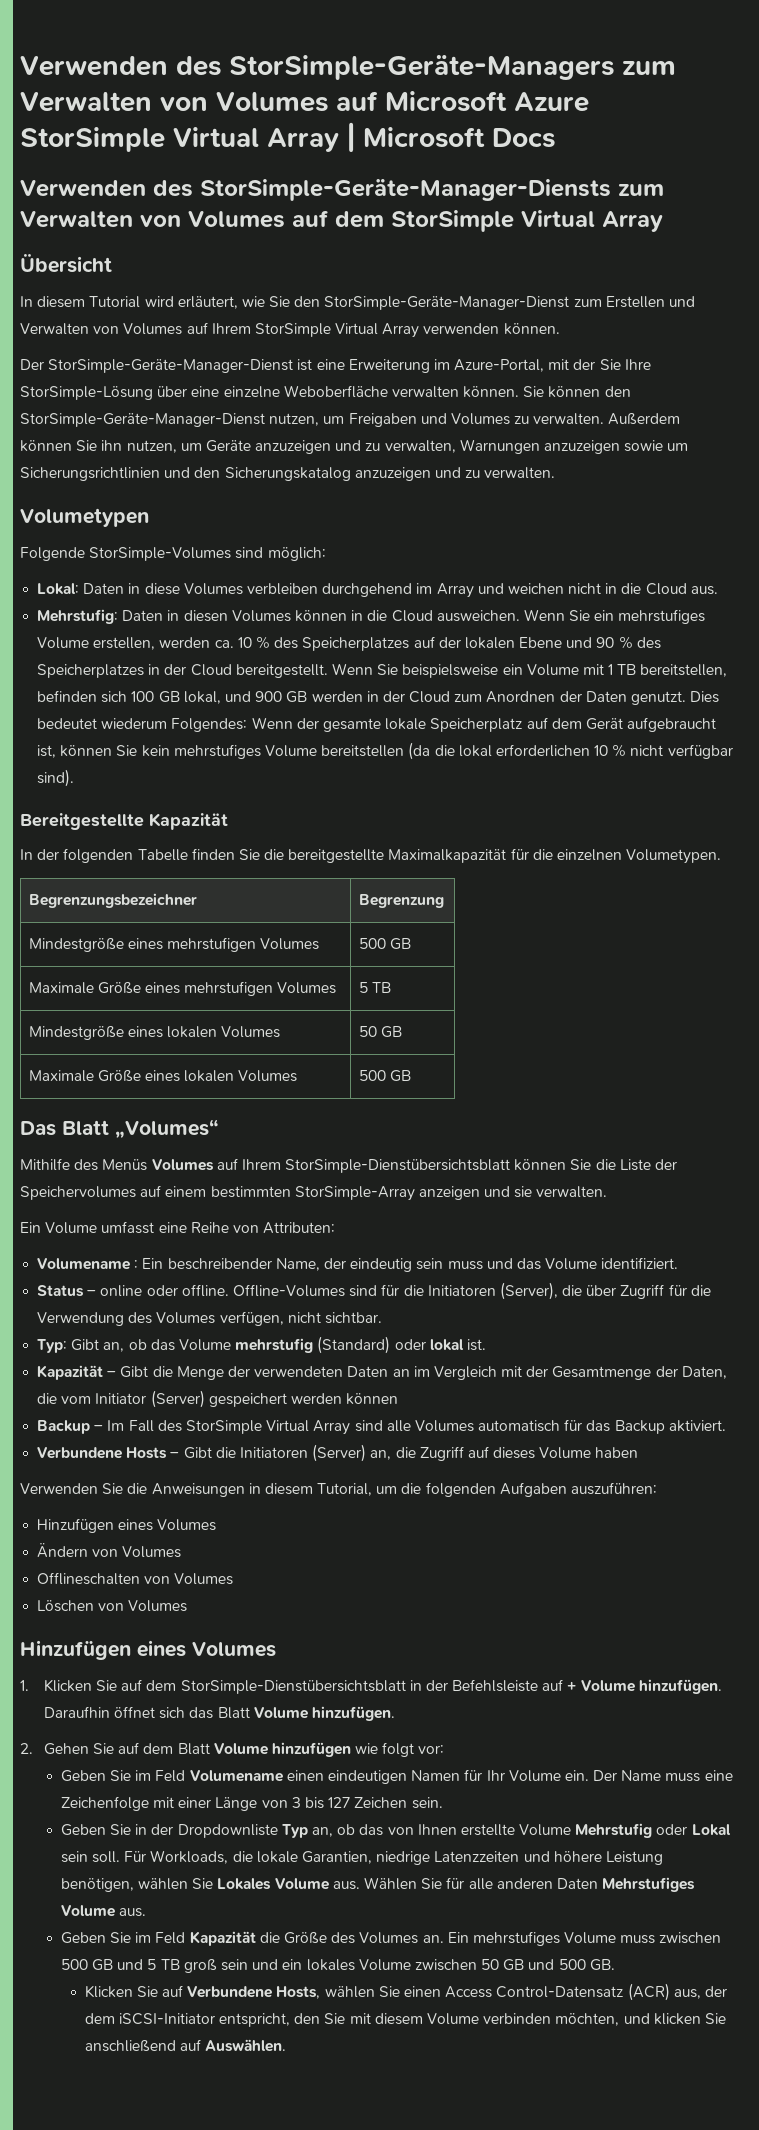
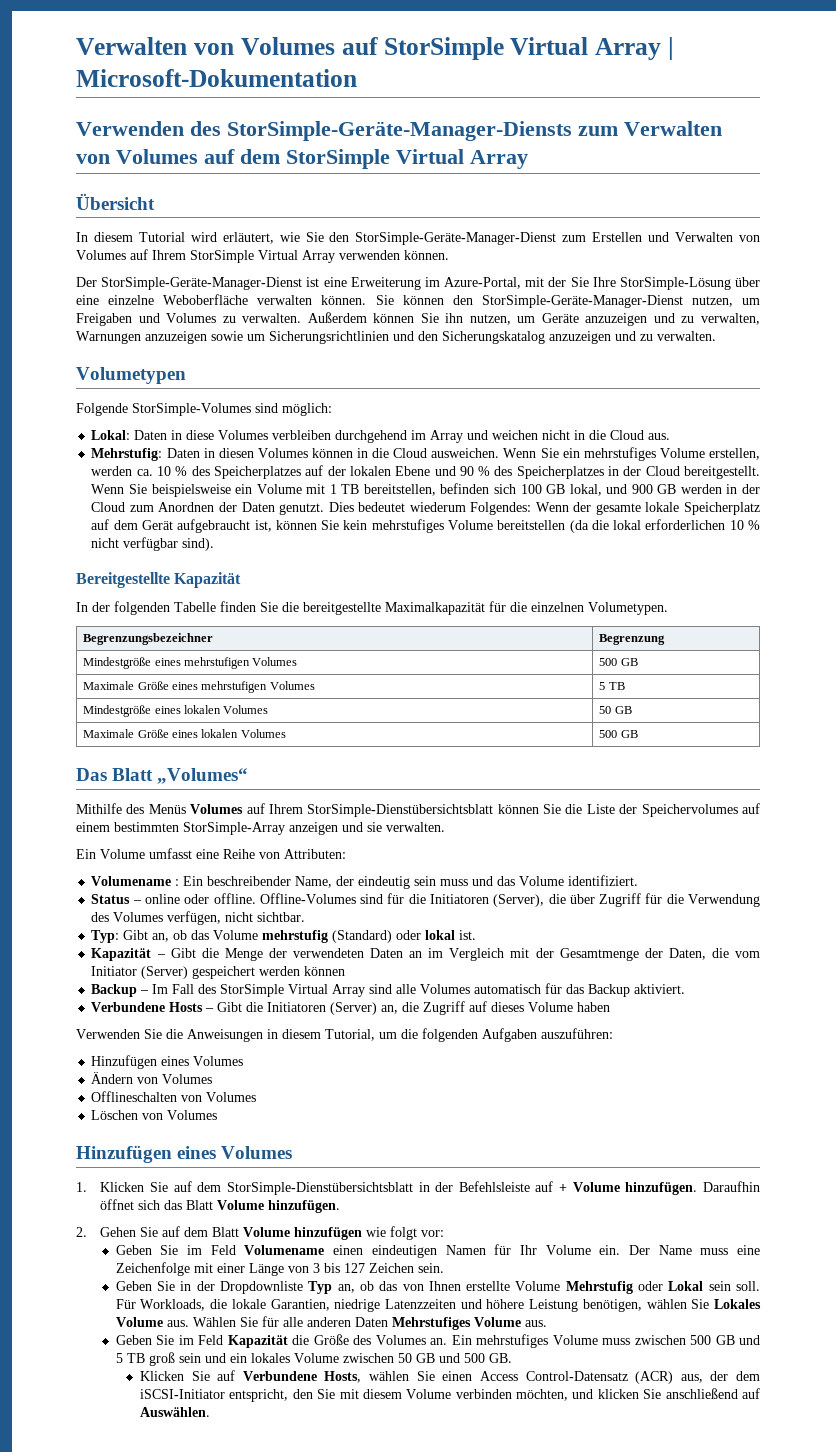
- Verwenden des StorSimple-Geräte-Managers zum Verwalten von Volumes auf Microsoft Azure StorSimple Virtual Array | Microsoft Docs
+ Verwalten von Volumes auf StorSimple Virtual Array | Microsoft-Dokumentation

